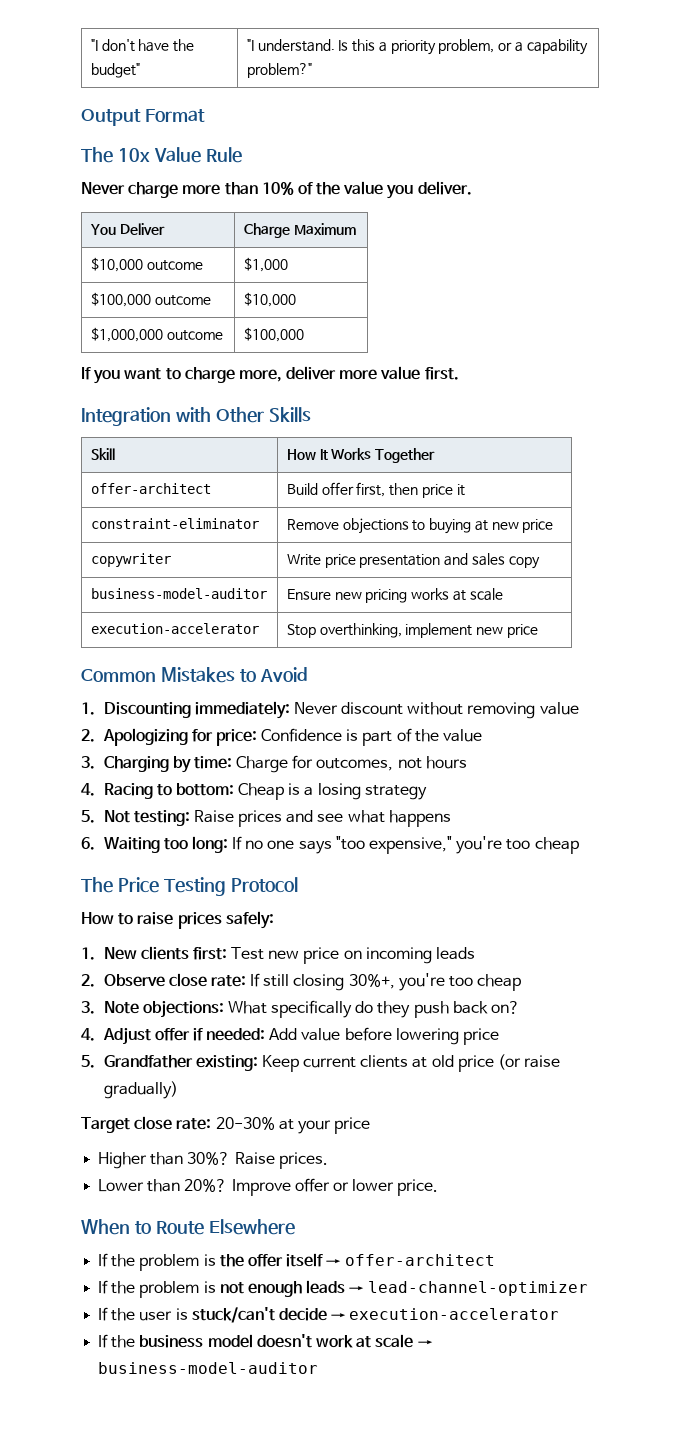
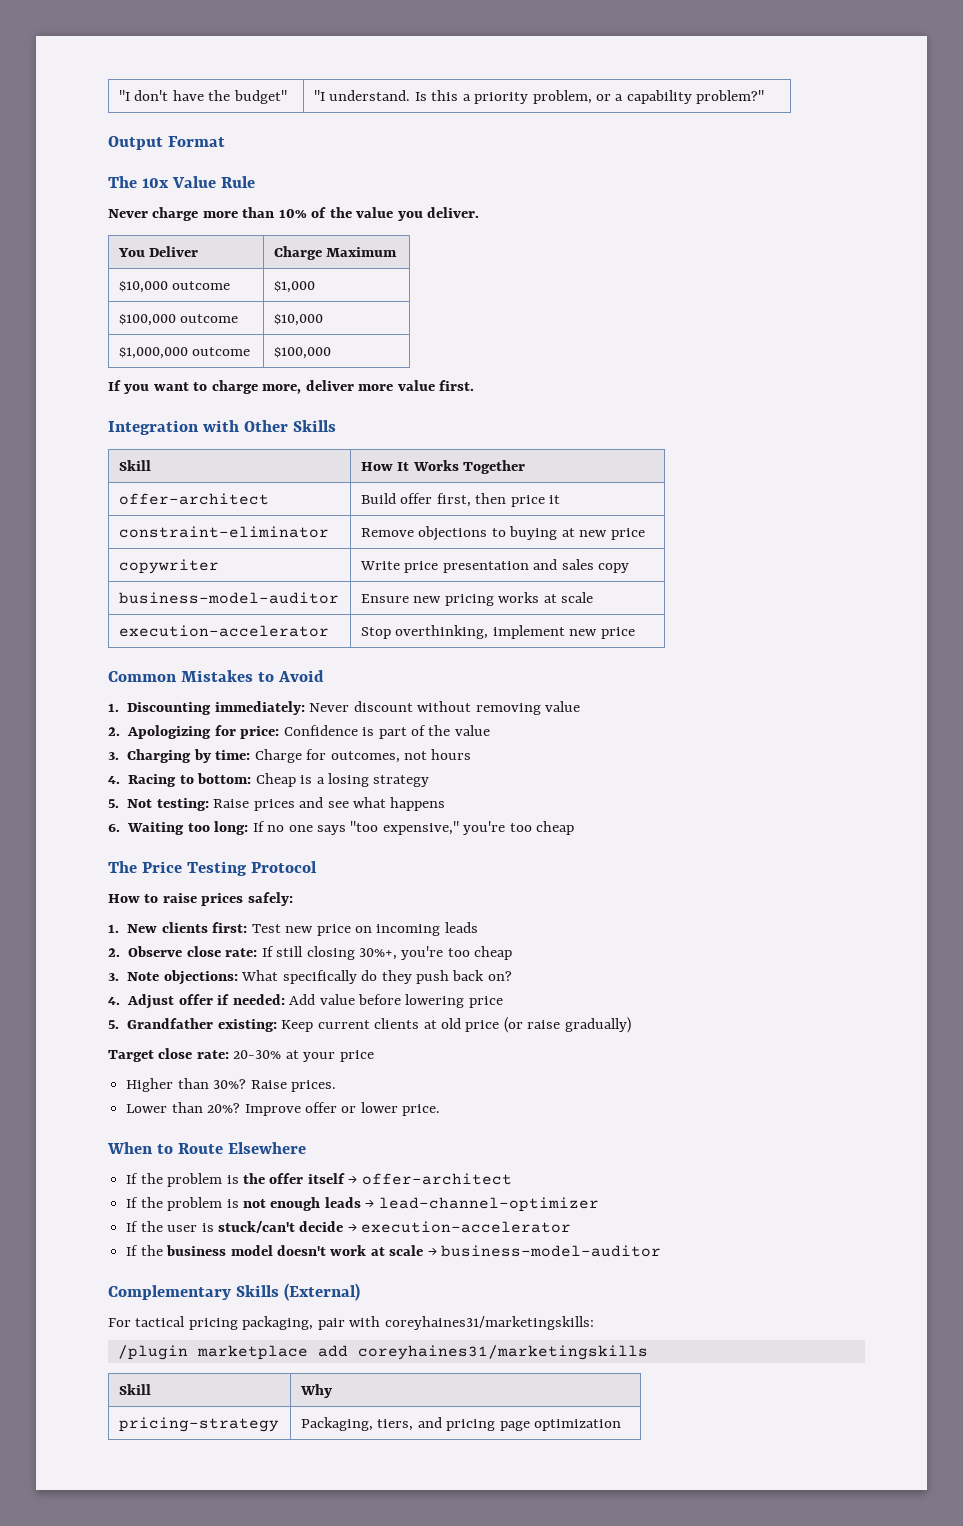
+ Complementary Skills (External)
+ For tactical pricing packaging, pair with coreyhaines31/marketingskills:
+ /plugin marketplace add coreyhaines31/marketingskills
+ Skill | Why
+ pricing-strategy | Packaging, tiers, and pricing page optimization

